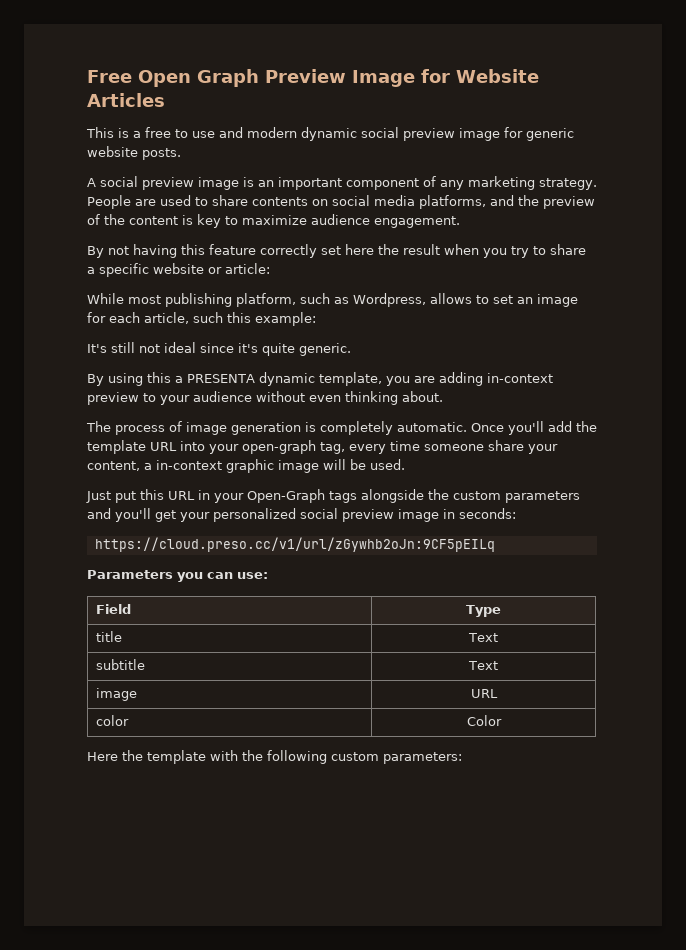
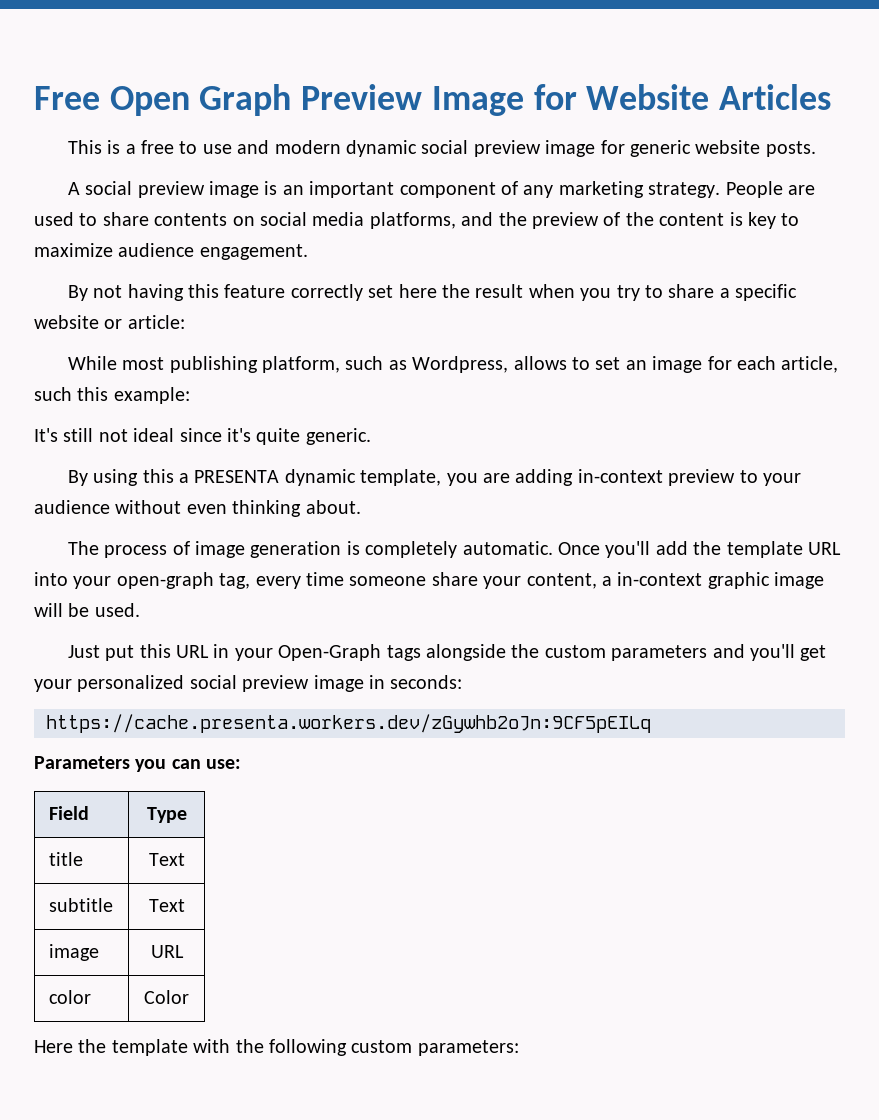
- https://cloud.preso.cc/v1/url/zGywhb2oJn:9CF5pEILq
+ https://cache.presenta.workers.dev/zGywhb2oJn:9CF5pEILq

